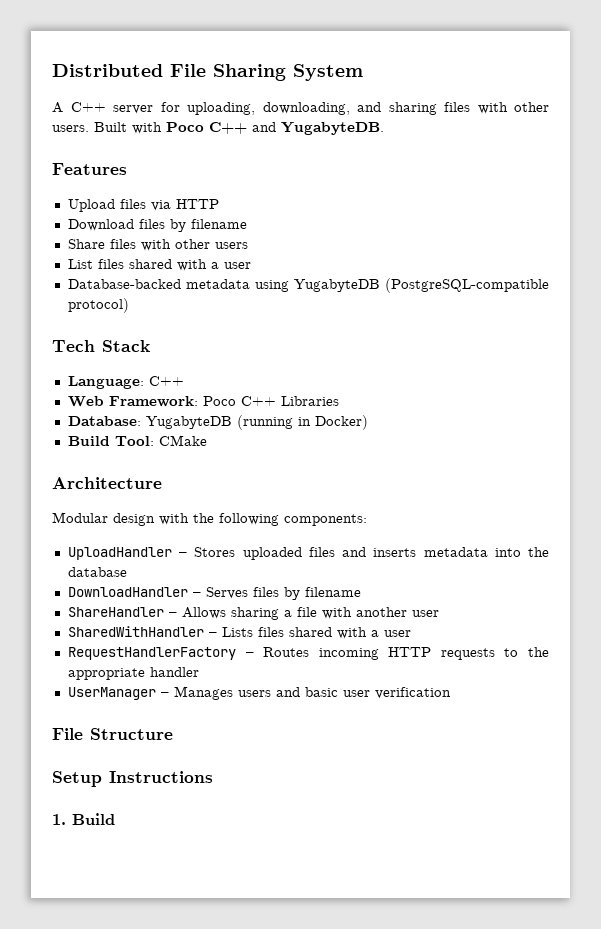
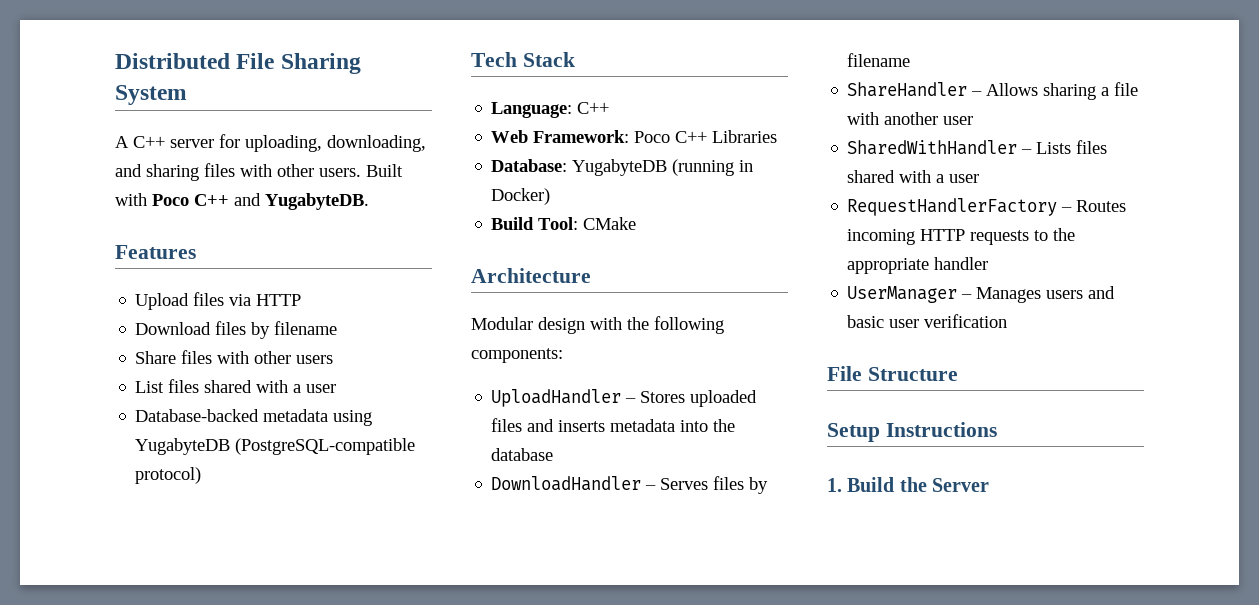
- 1. Build
+ 1. Build the Server

